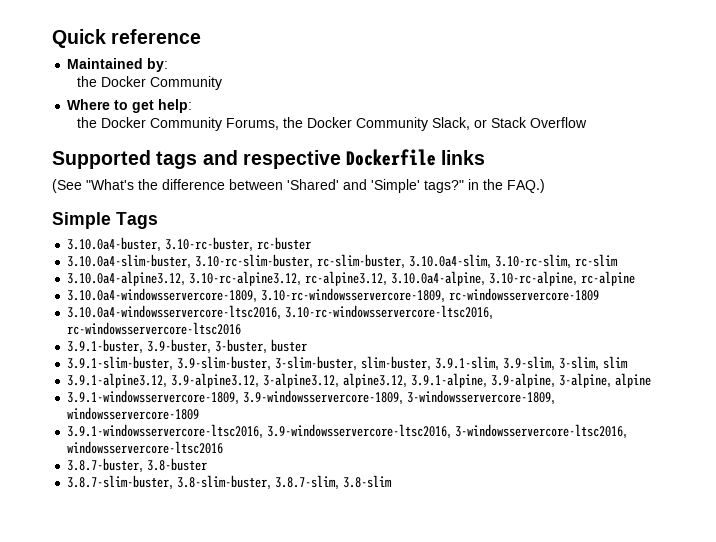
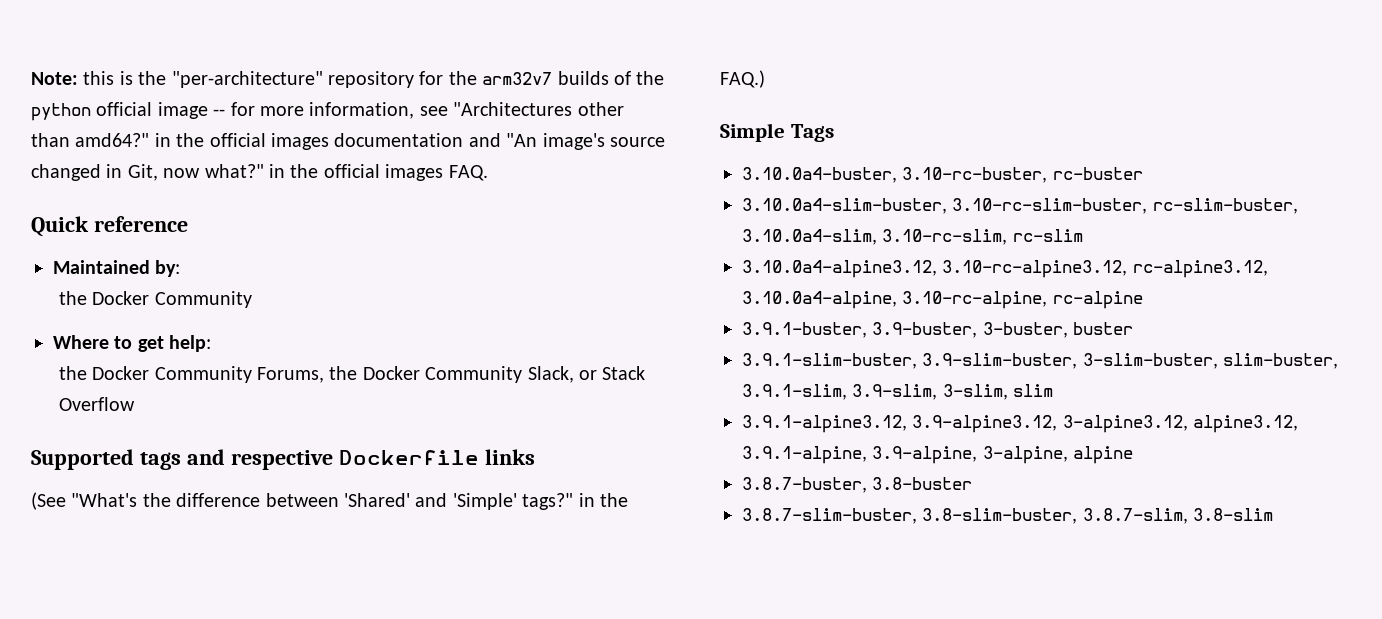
+ Note: this is the "per-architecture" repository for the arm32v7 builds of the python official image -- for more information, see "Architectures other than amd64?" in the official images documentation and "An image's source changed in Git, now what?" in the official images FAQ.
- 3.10.0a4-windowsservercore-1809, 3.10-rc-windowsservercore-1809, rc-windowsservercore-1809
- 3.10.0a4-windowsservercore-ltsc2016, 3.10-rc-windowsservercore-ltsc2016, rc-windowsservercore-ltsc2016
- 3.9.1-windowsservercore-1809, 3.9-windowsservercore-1809, 3-windowsservercore-1809, windowsservercore-1809
- 3.9.1-windowsservercore-ltsc2016, 3.9-windowsservercore-ltsc2016, 3-windowsservercore-ltsc2016, windowsservercore-ltsc2016

